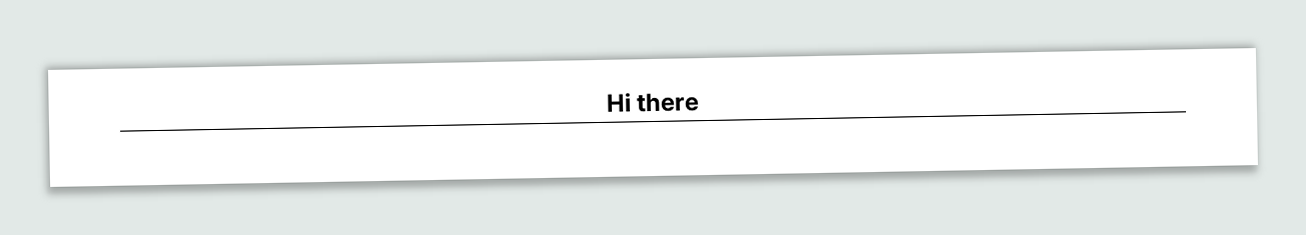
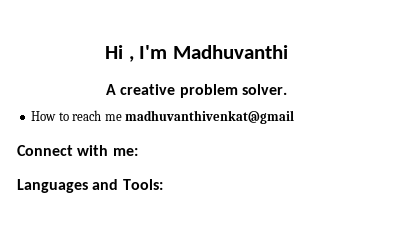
- Hi there
+ Hi , I'm Madhuvanthi
+ A creative problem solver.
+ How to reach me madhuvanthivenkat@gmail
+ Connect with me:
+ Languages and Tools:

